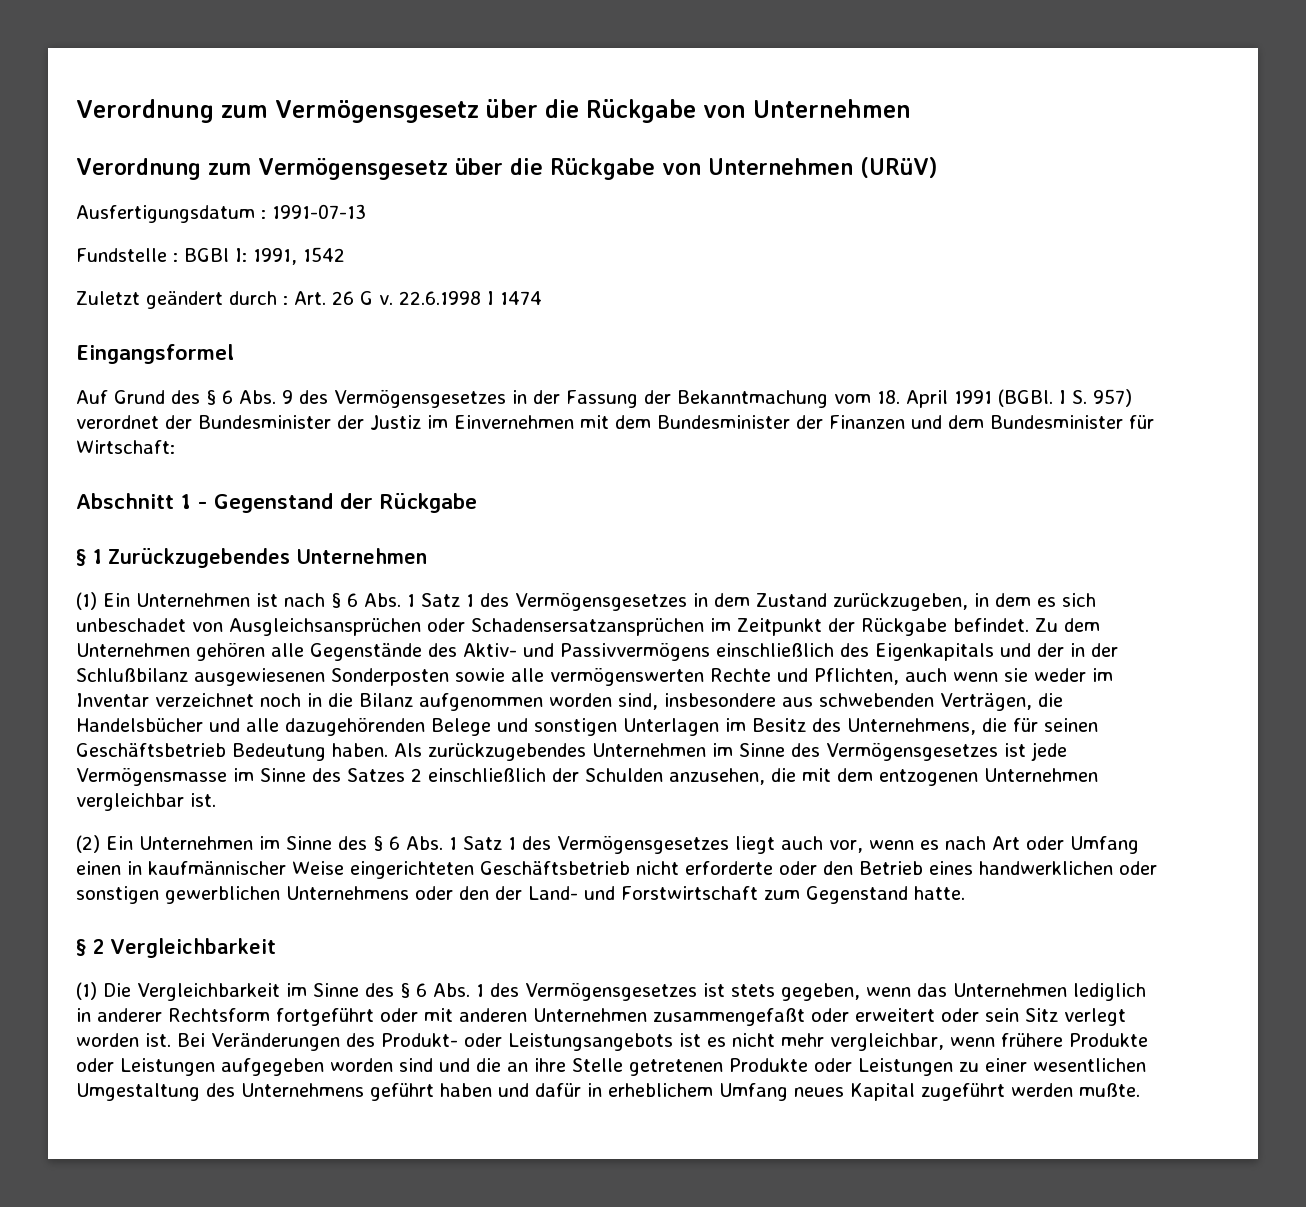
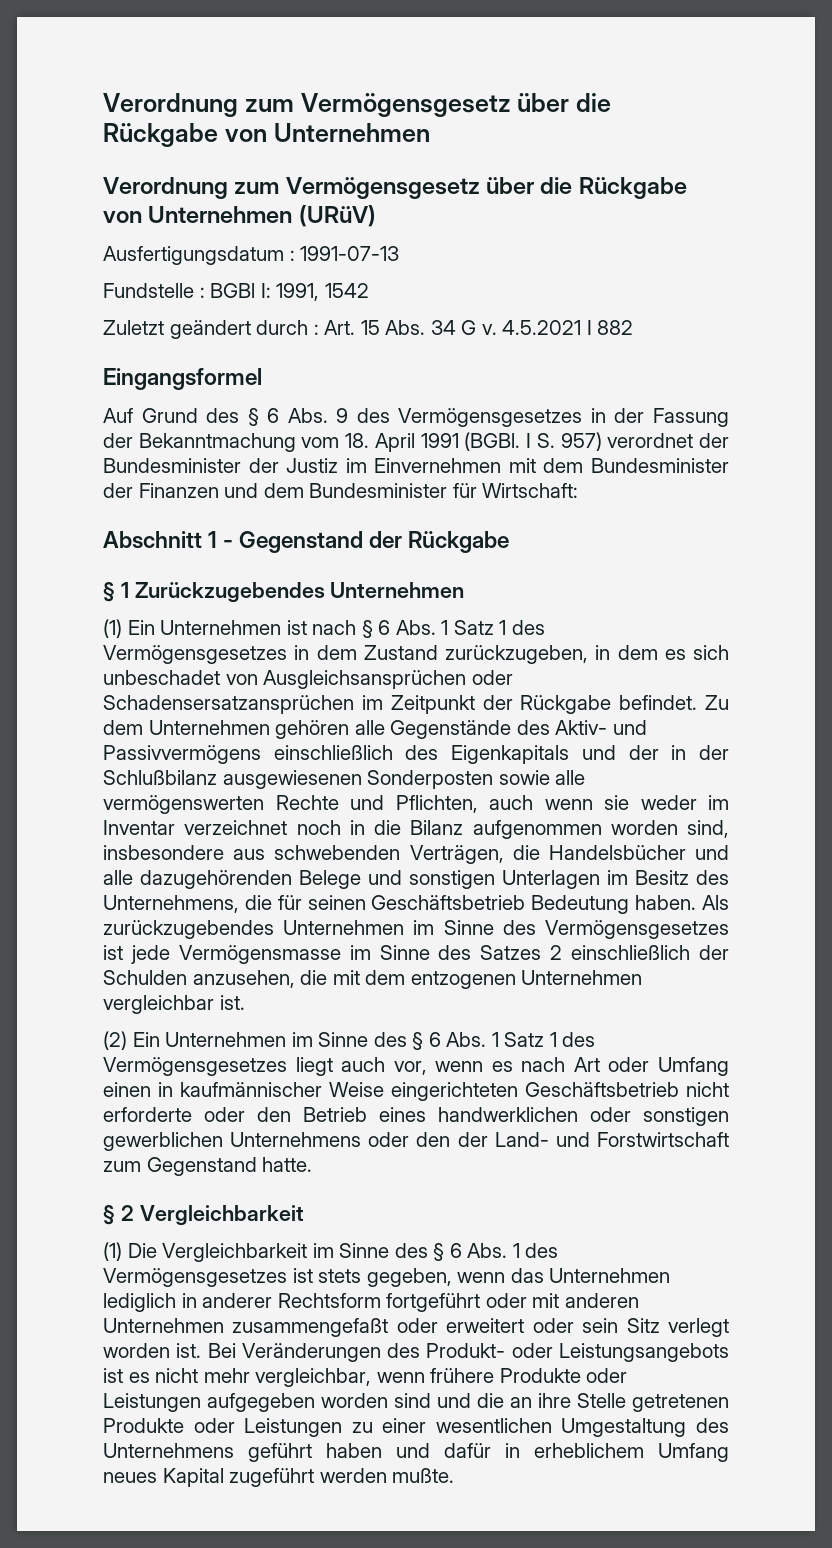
- Zuletzt geändert durch : Art. 26 G v. 22.6.1998 I 1474
+ Zuletzt geändert durch : Art. 15 Abs. 34 G v. 4.5.2021 I 882

